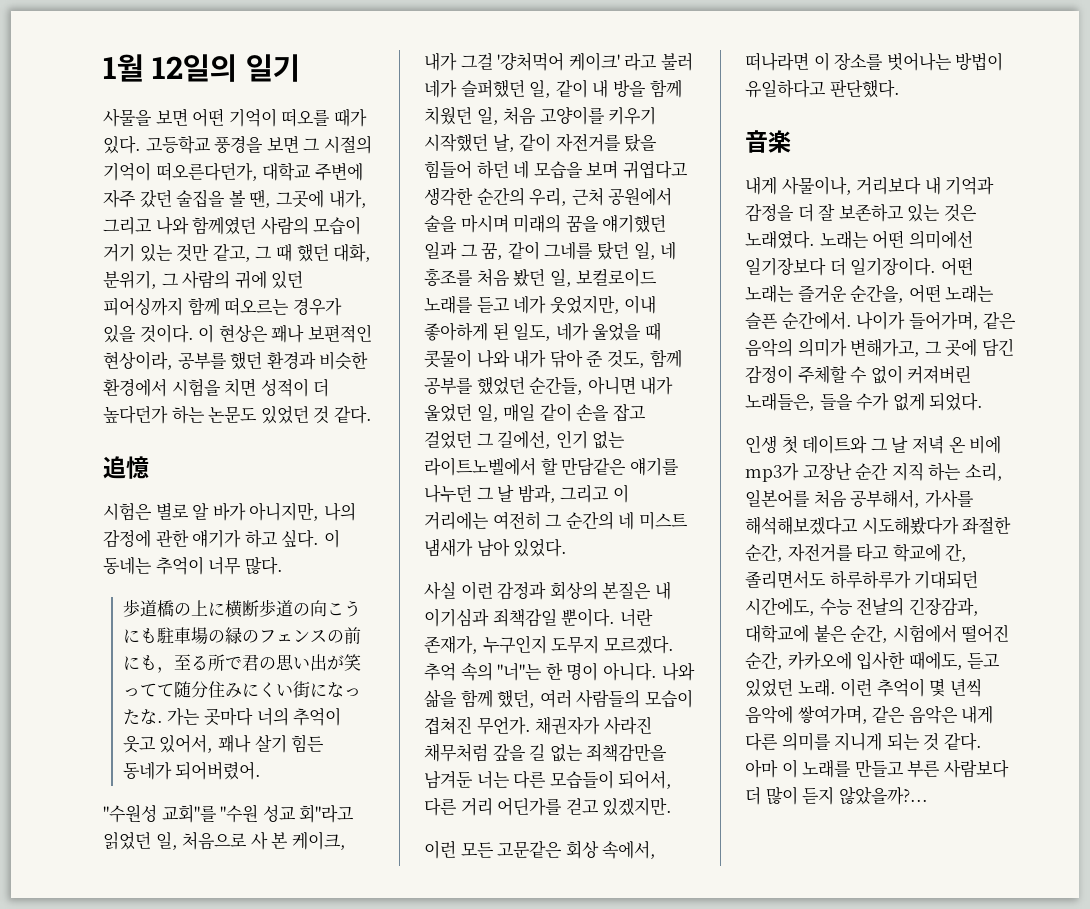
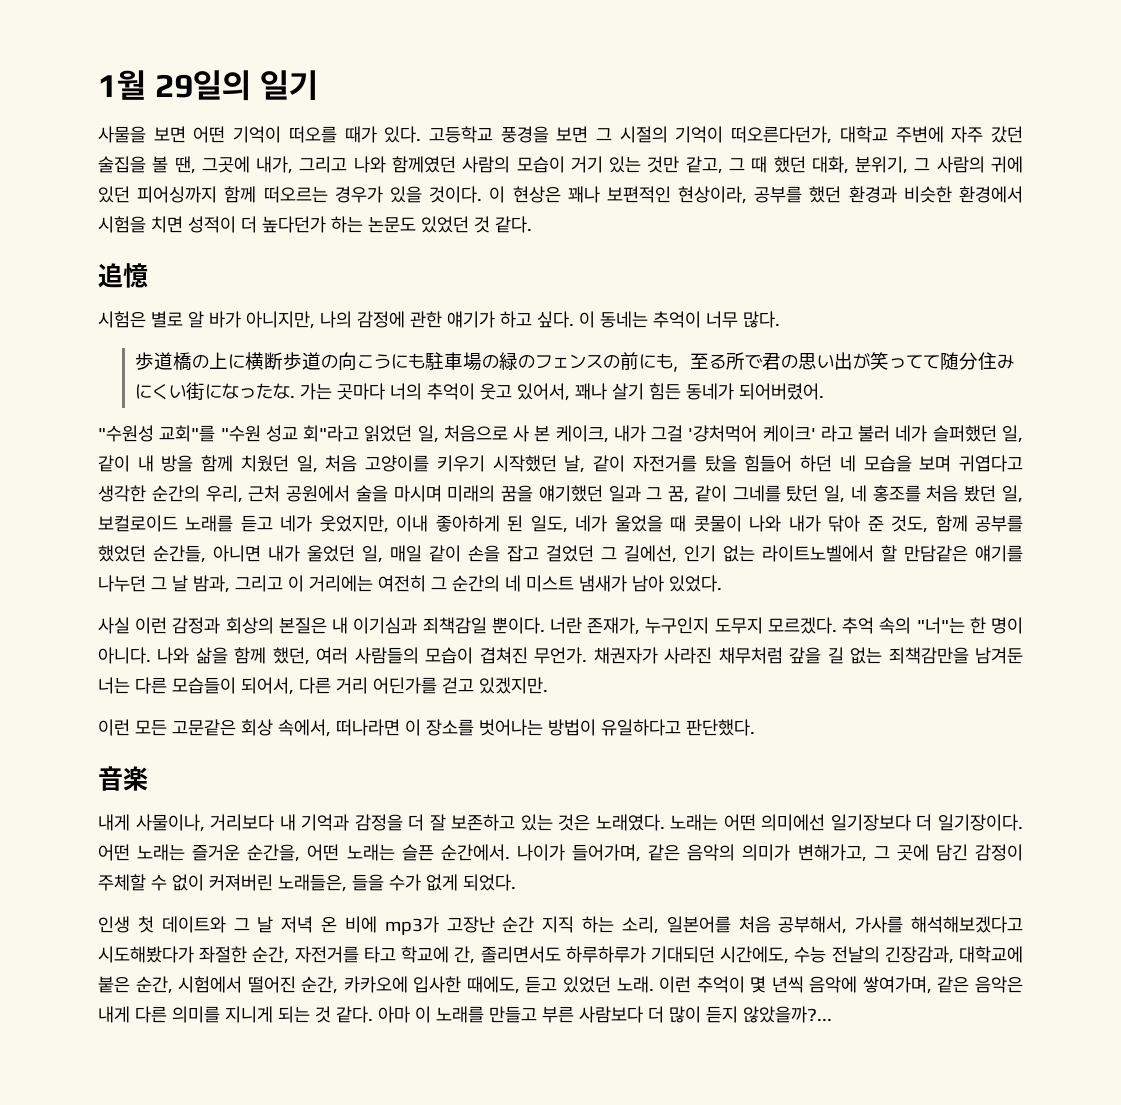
- 1월 12일의 일기
+ 1월 29일의 일기

